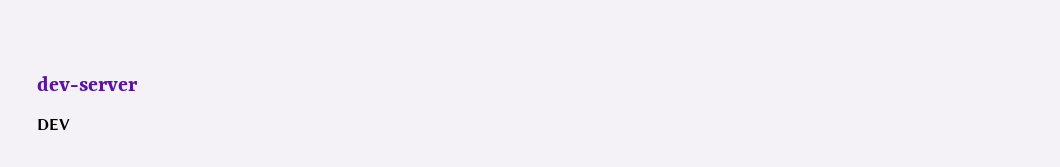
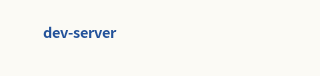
- DEV

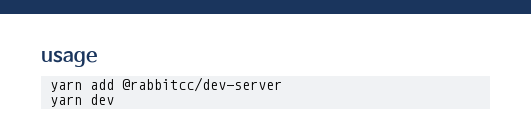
- dev-server
+ usage
+ yarn add @rabbitcc/dev-server
+ yarn dev

